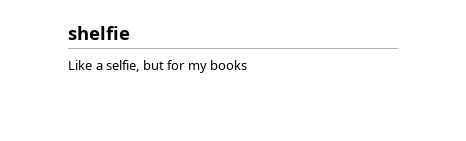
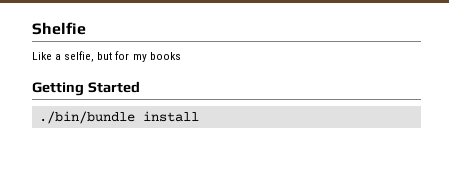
- shelfie
+ Shelfie
+ Getting Started
+ ./bin/bundle install

